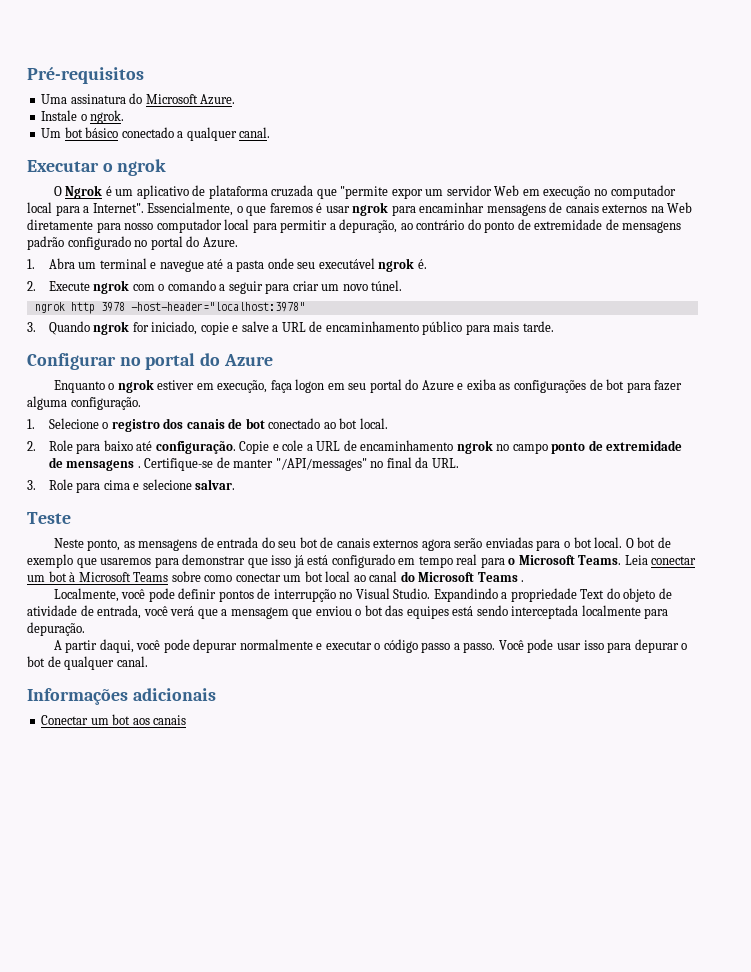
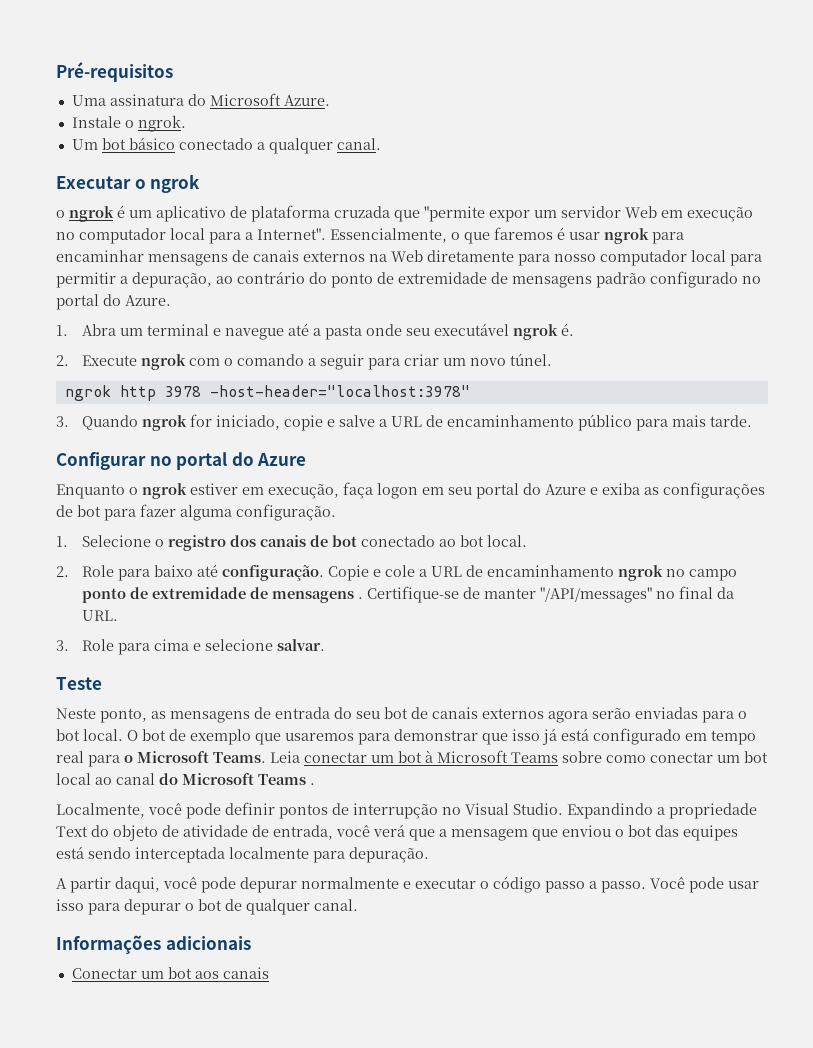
- O Ngrok é um aplicativo de plataforma cruzada que "permite expor um servidor Web em execução no computador local para a Internet".
+ o ngrok é um aplicativo de plataforma cruzada que "permite expor um servidor Web em execução no computador local para a Internet".

